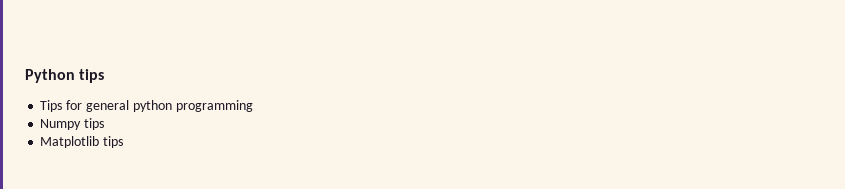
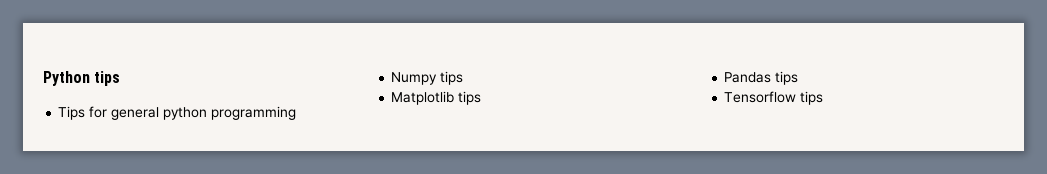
+ Pandas tips
+ Tensorflow tips

